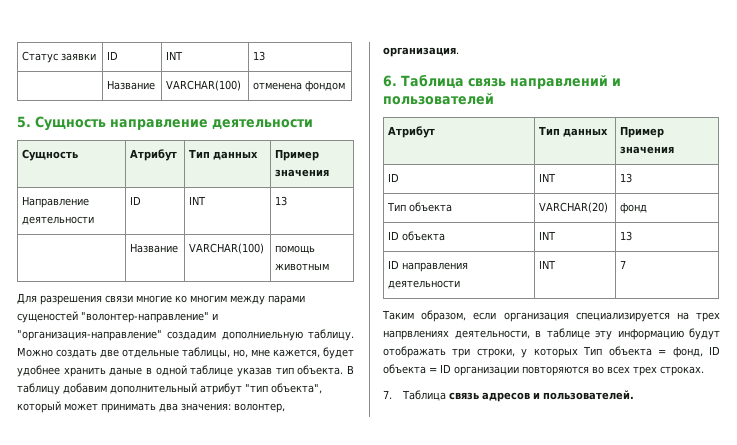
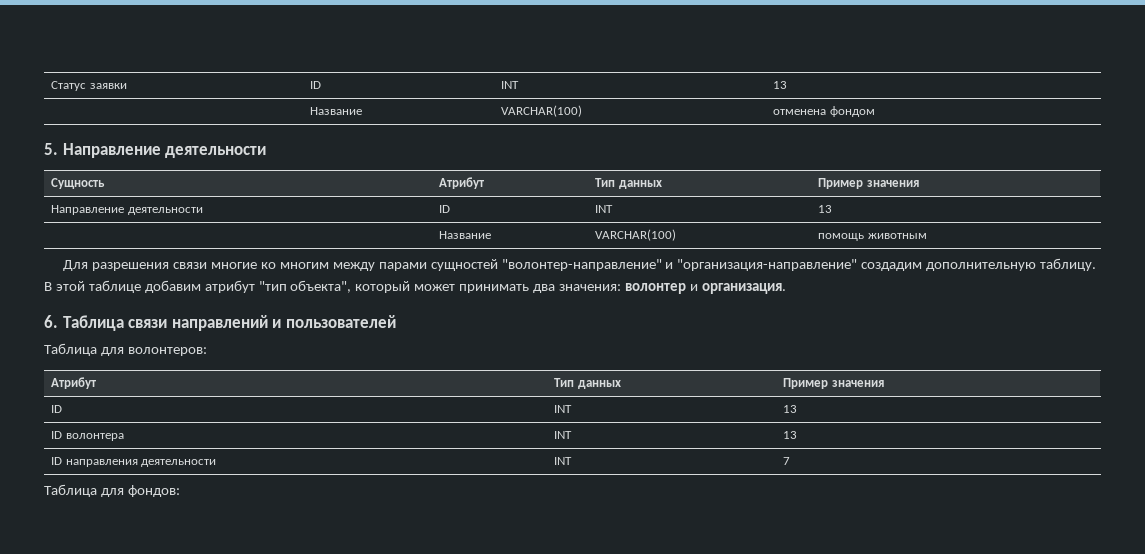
- 5. Сущность направление деятельности
+ 5. Направление деятельности
- Для разрешения связи многие ко многим между парами сущеностей "волонтер-направление" и "организация-направление" создадим дополниельную таблицу. Можно создать две отдельные таблицы, но, мне кажется, будет удобнее хранить даные в одной таблице указав тип объекта. В таблицу добавим дополнительный атрибут "тип объекта", который может принимать два значения: волонтер, организация.
+ Для разрешения связи многие ко многим между парами сущностей "волонтер-направление" и "организация-направление" создадим дополнительную таблицу. В этой таблице добавим атрибут "тип объекта", который может принимать два значения: волонтер и организация.
- 6. Таблица связь направлений и пользователей
+ 6. Таблица связи направлений и пользователей
+ Таблица для волонтеров:
- Тип объекта | VARCHAR(20) | фонд
- ID объекта | INT | 13
+ ID волонтера | INT | 13
- Таким образом, если организация специализируется на трех напрвлениях деятельности, в таблице эту информацию будут отображать три строки, у которых Тип объекта = фонд, ID объекта = ID организации повторяются во всех трех строках.
- 7. Таблица связь адресов и пользователей.
+ Таблица для фондов:

